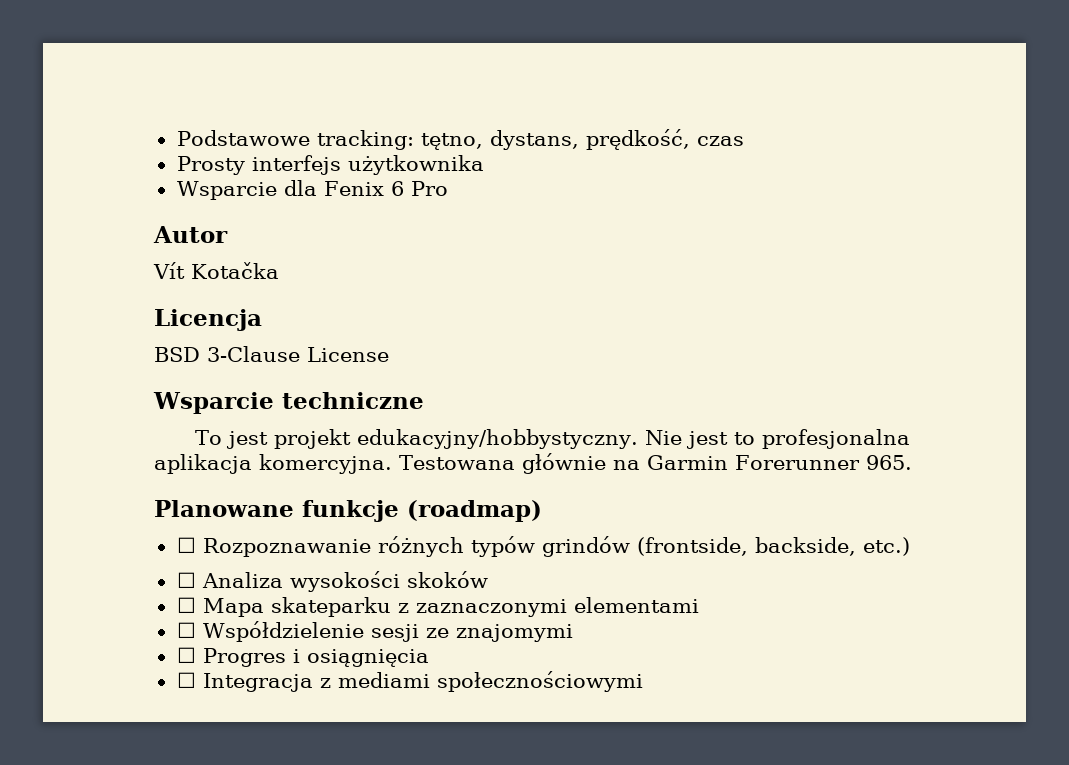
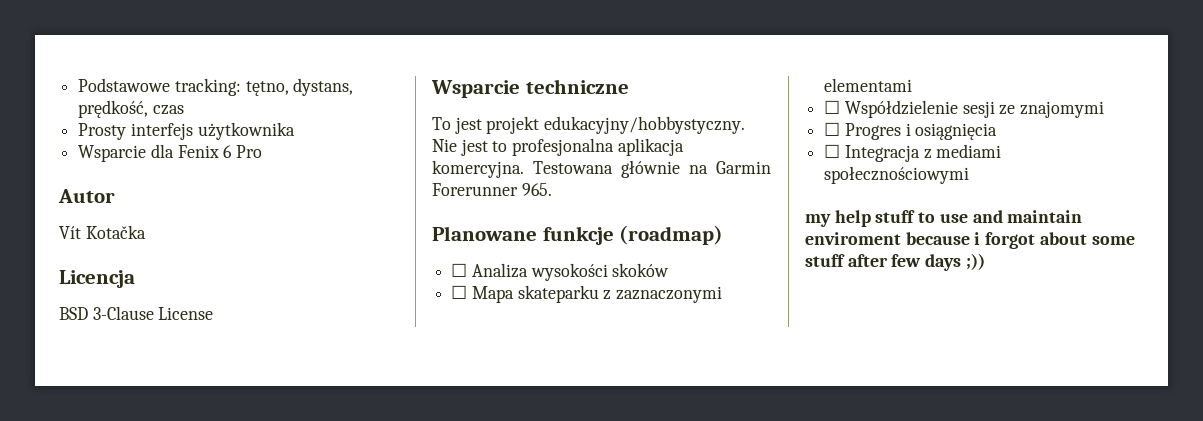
- ☐ Rozpoznawanie różnych typów grindów (frontside, backside, etc.)
+ my help stuff to use and maintain enviroment because i forgot about some stuff after few days ;))

